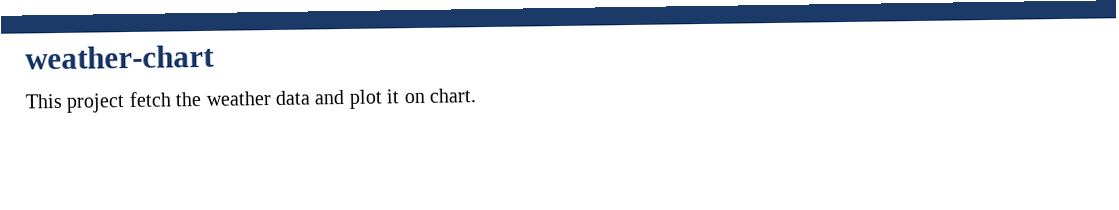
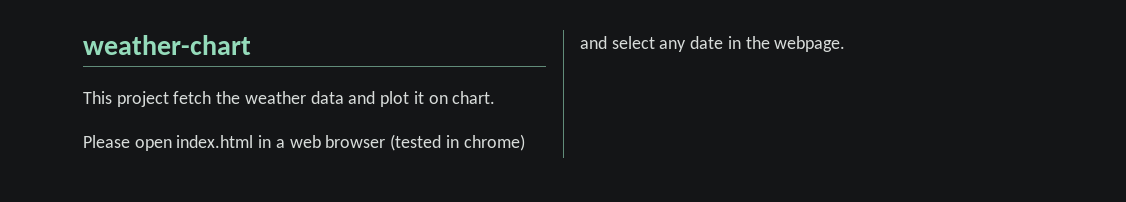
+ Please open index.html in a web browser (tested in chrome) and select any date in the webpage.

